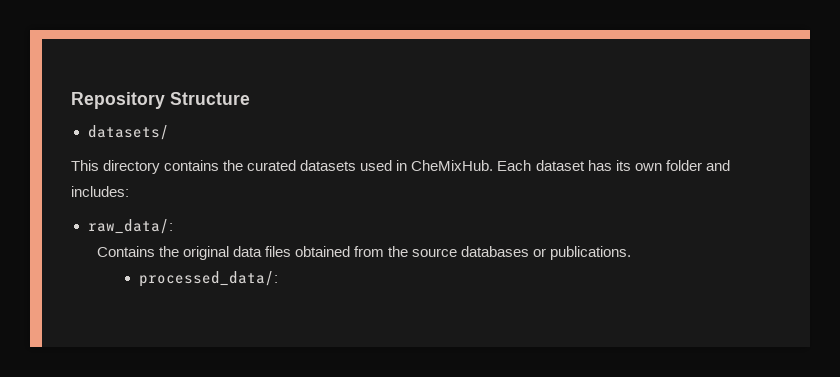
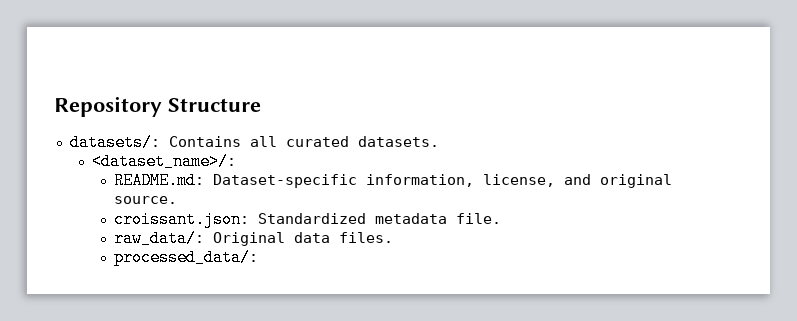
- datasets/
- This directory contains the curated datasets used in CheMixHub. Each dataset has its own folder and includes:
- raw_data/:
- Contains the original data files obtained from the source databases or publications.
+ datasets/: Contains all curated datasets.
+ <dataset_name>/:
+ README.md: Dataset-specific information, license, and original source.
+ croissant.json: Standardized metadata file.
+ raw_data/: Original data files.

